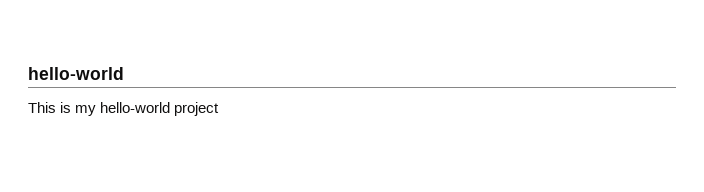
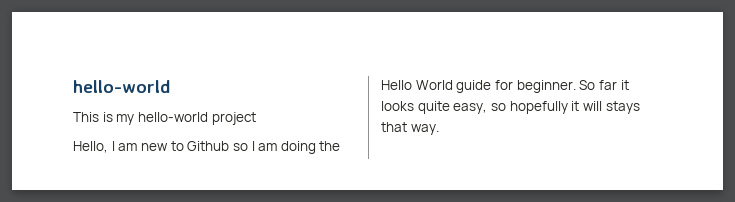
+ Hello, I am new to Github so I am doing the Hello World guide for beginner. So far it looks quite easy, so hopefully it will stays that way.

